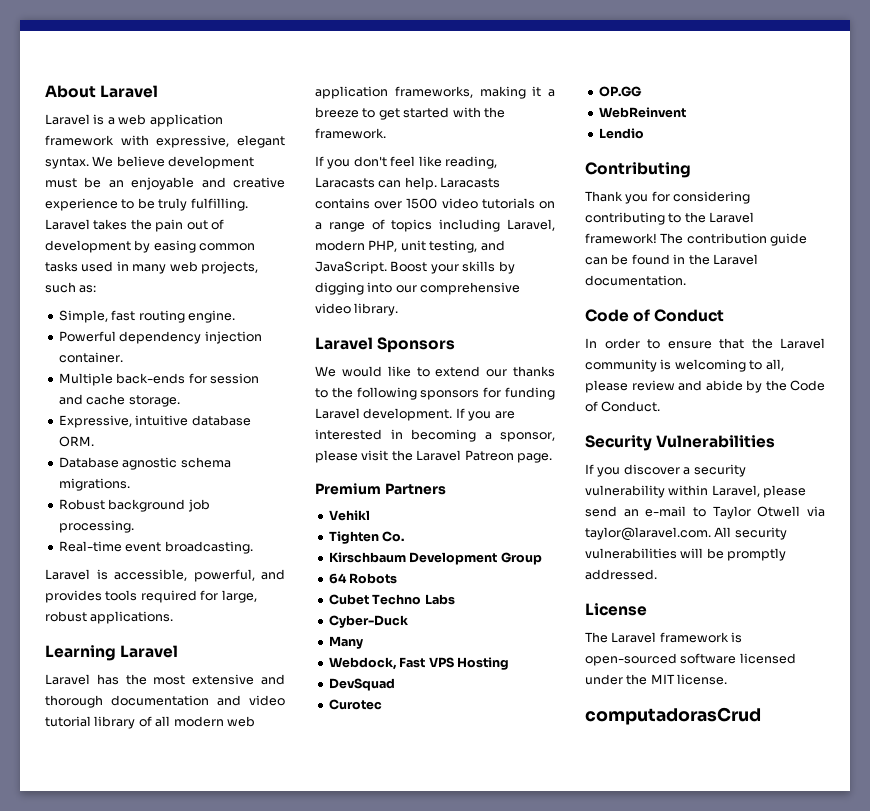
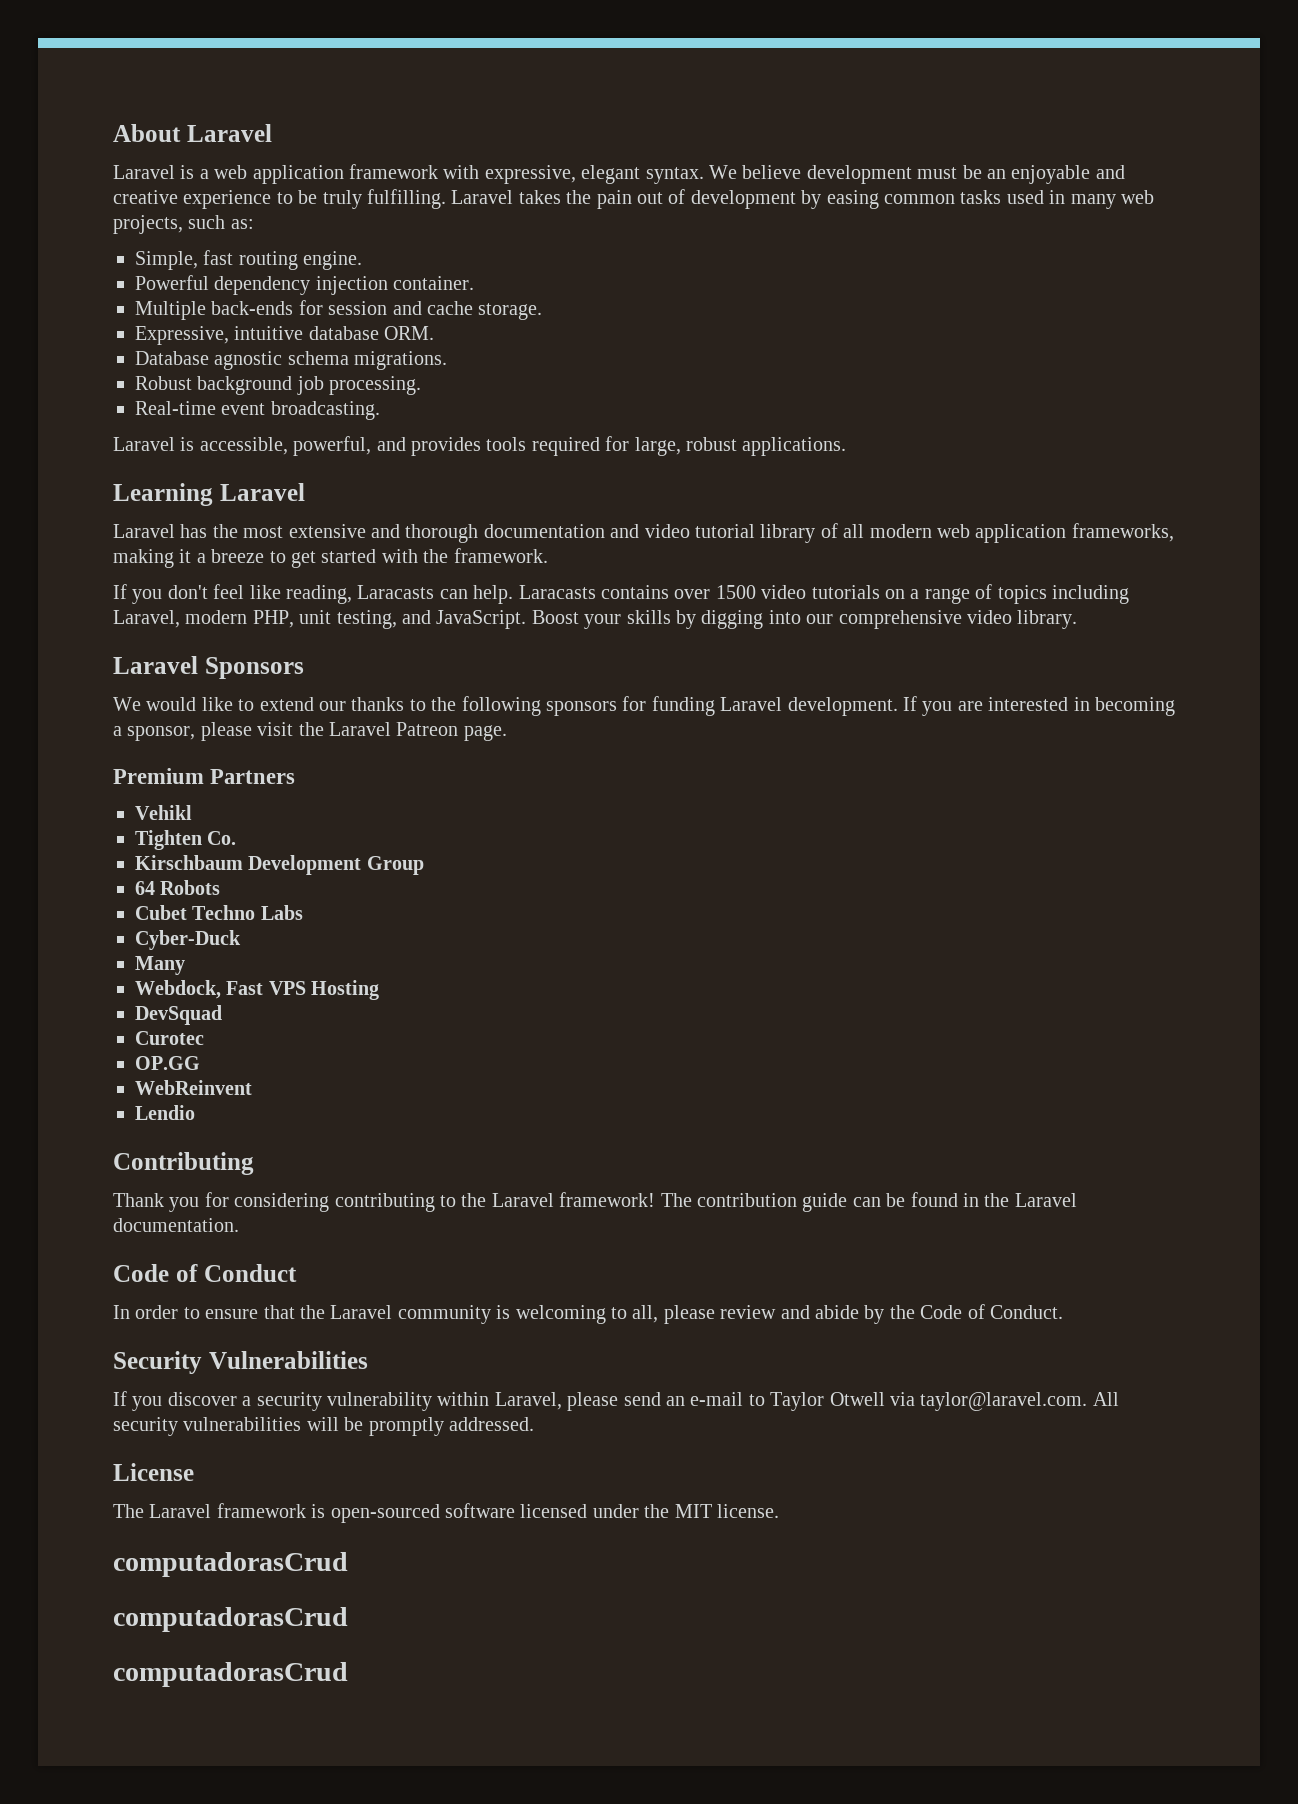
  The Laravel framework is open-sourced software licensed under the MIT license.
+ computadorasCrud
+ computadorasCrud

